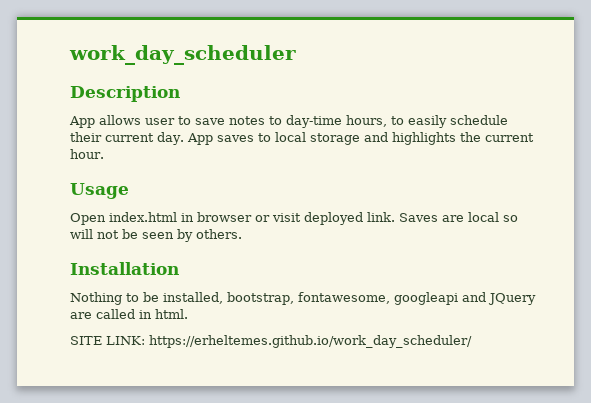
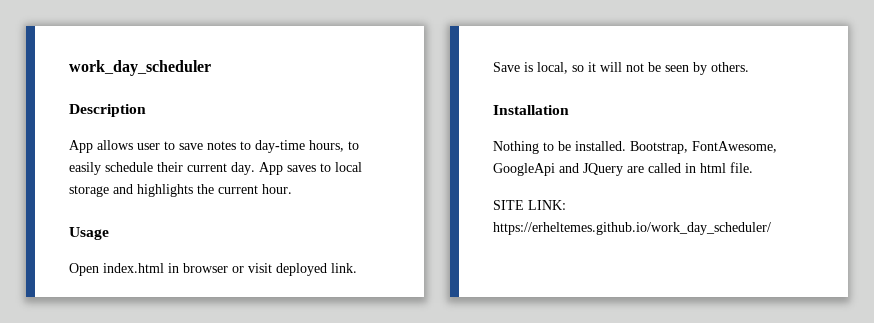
- Saves are local so will not be seen by others.
+ Save is local, so it will not be seen by others.
- Nothing to be installed, bootstrap, fontawesome, googleapi and JQuery are called in html.
+ Nothing to be installed. Bootstrap, FontAwesome, GoogleApi and JQuery are called in html file.

